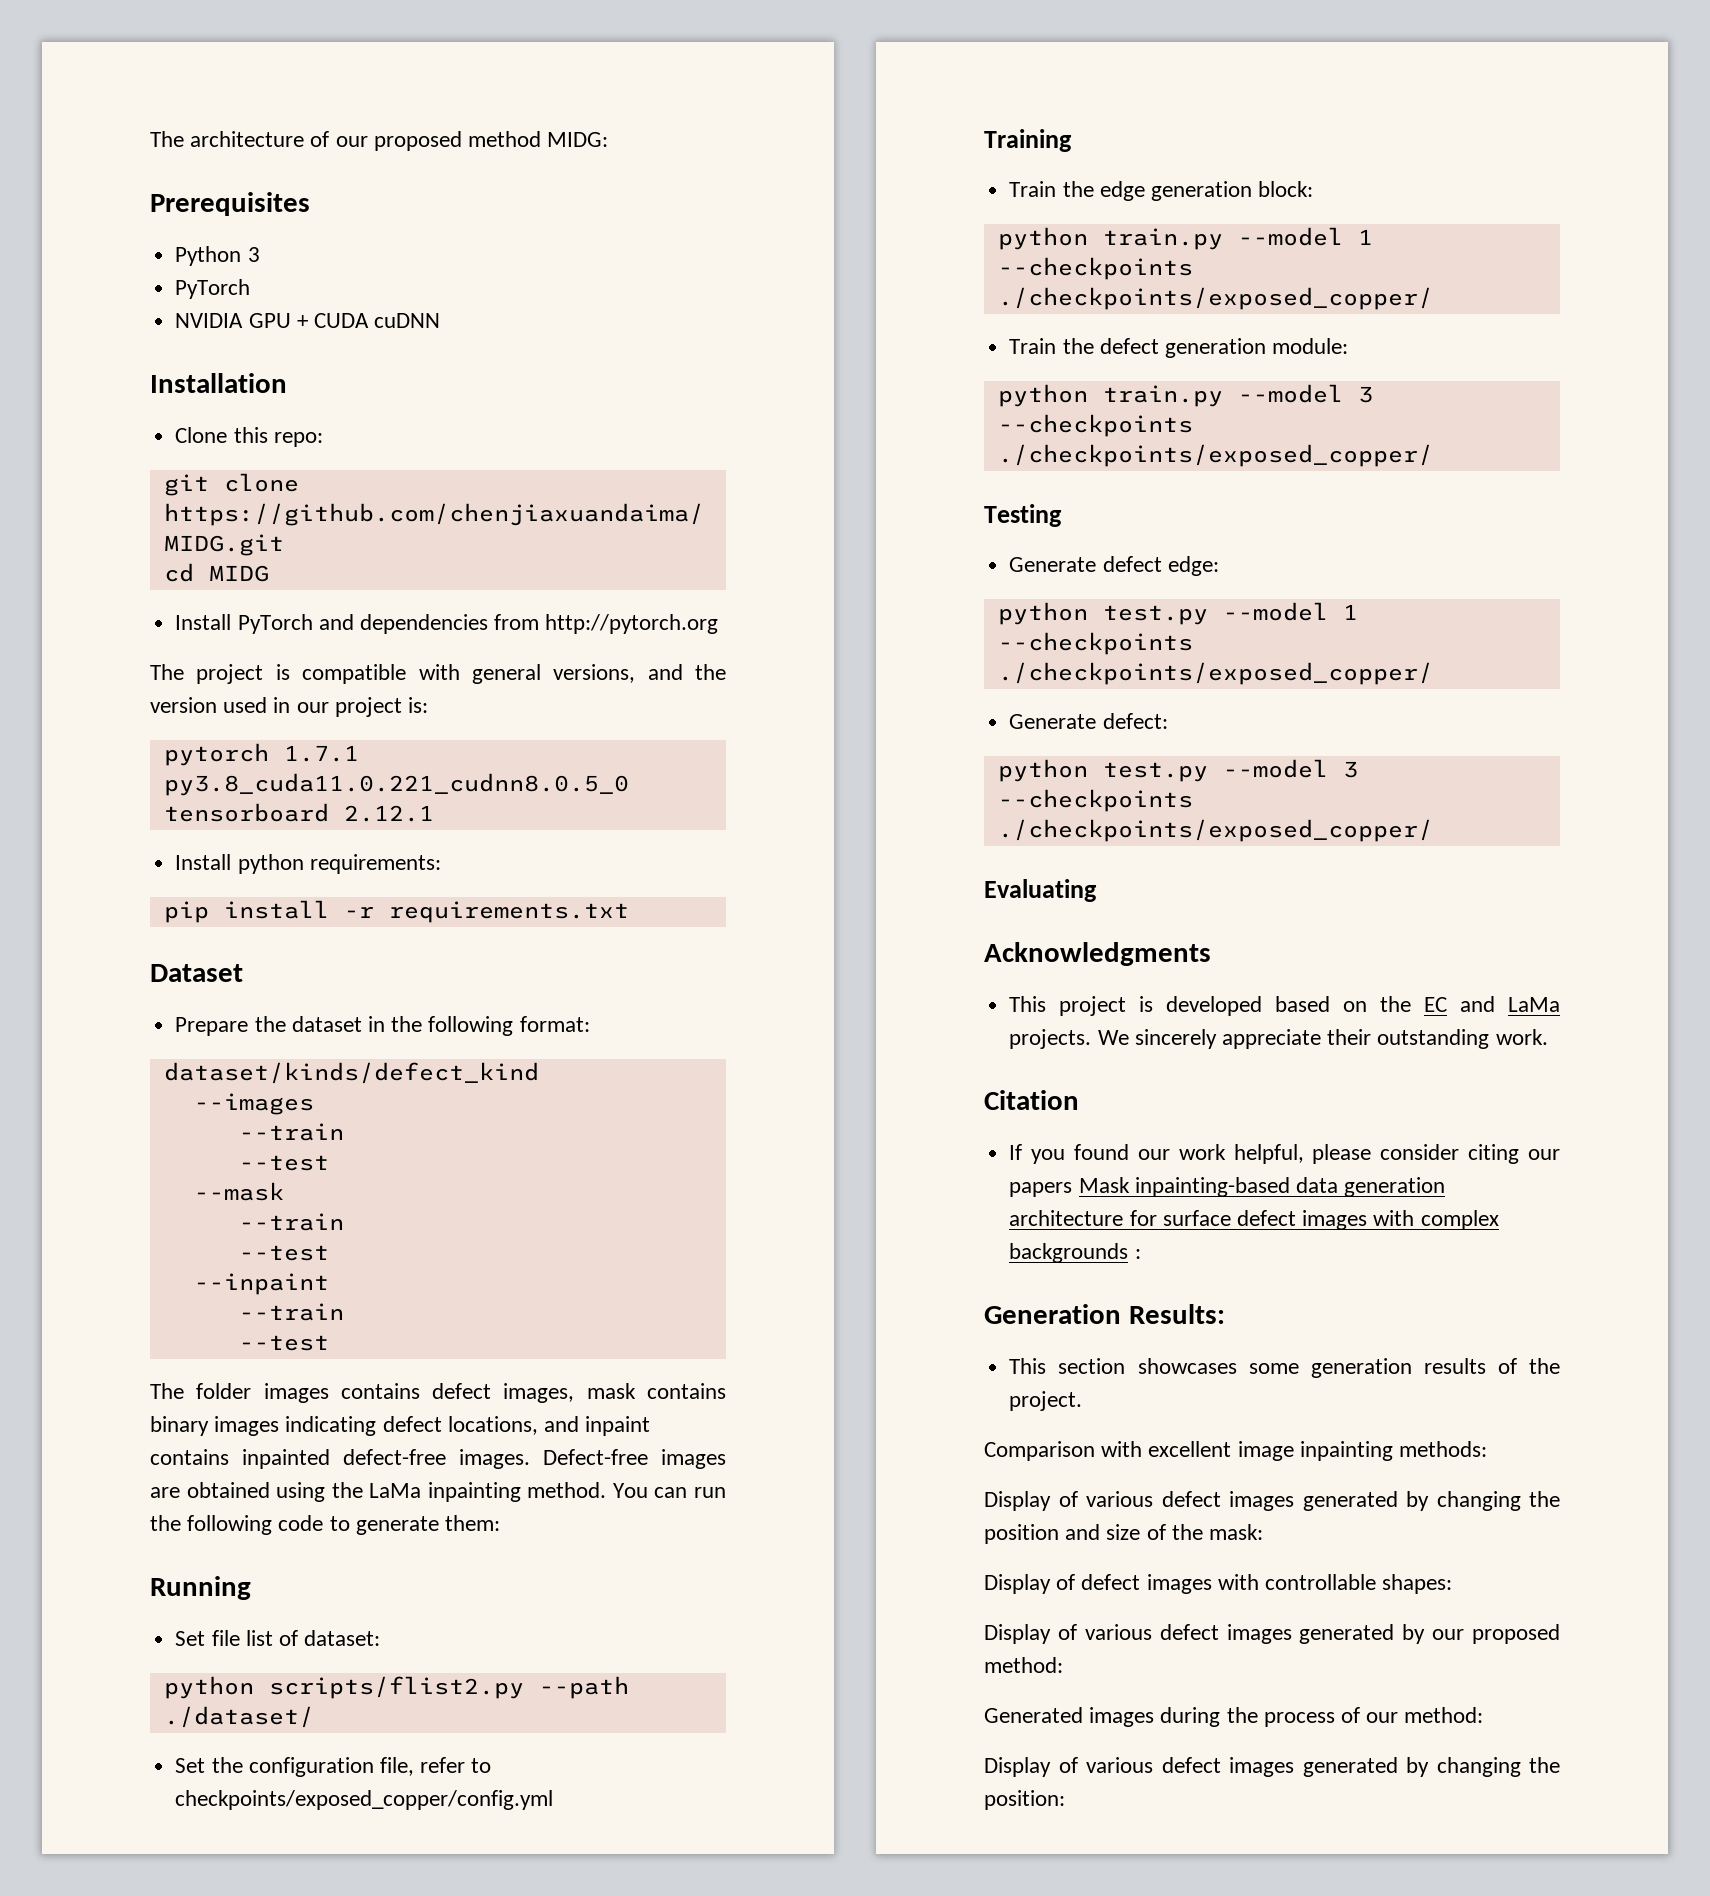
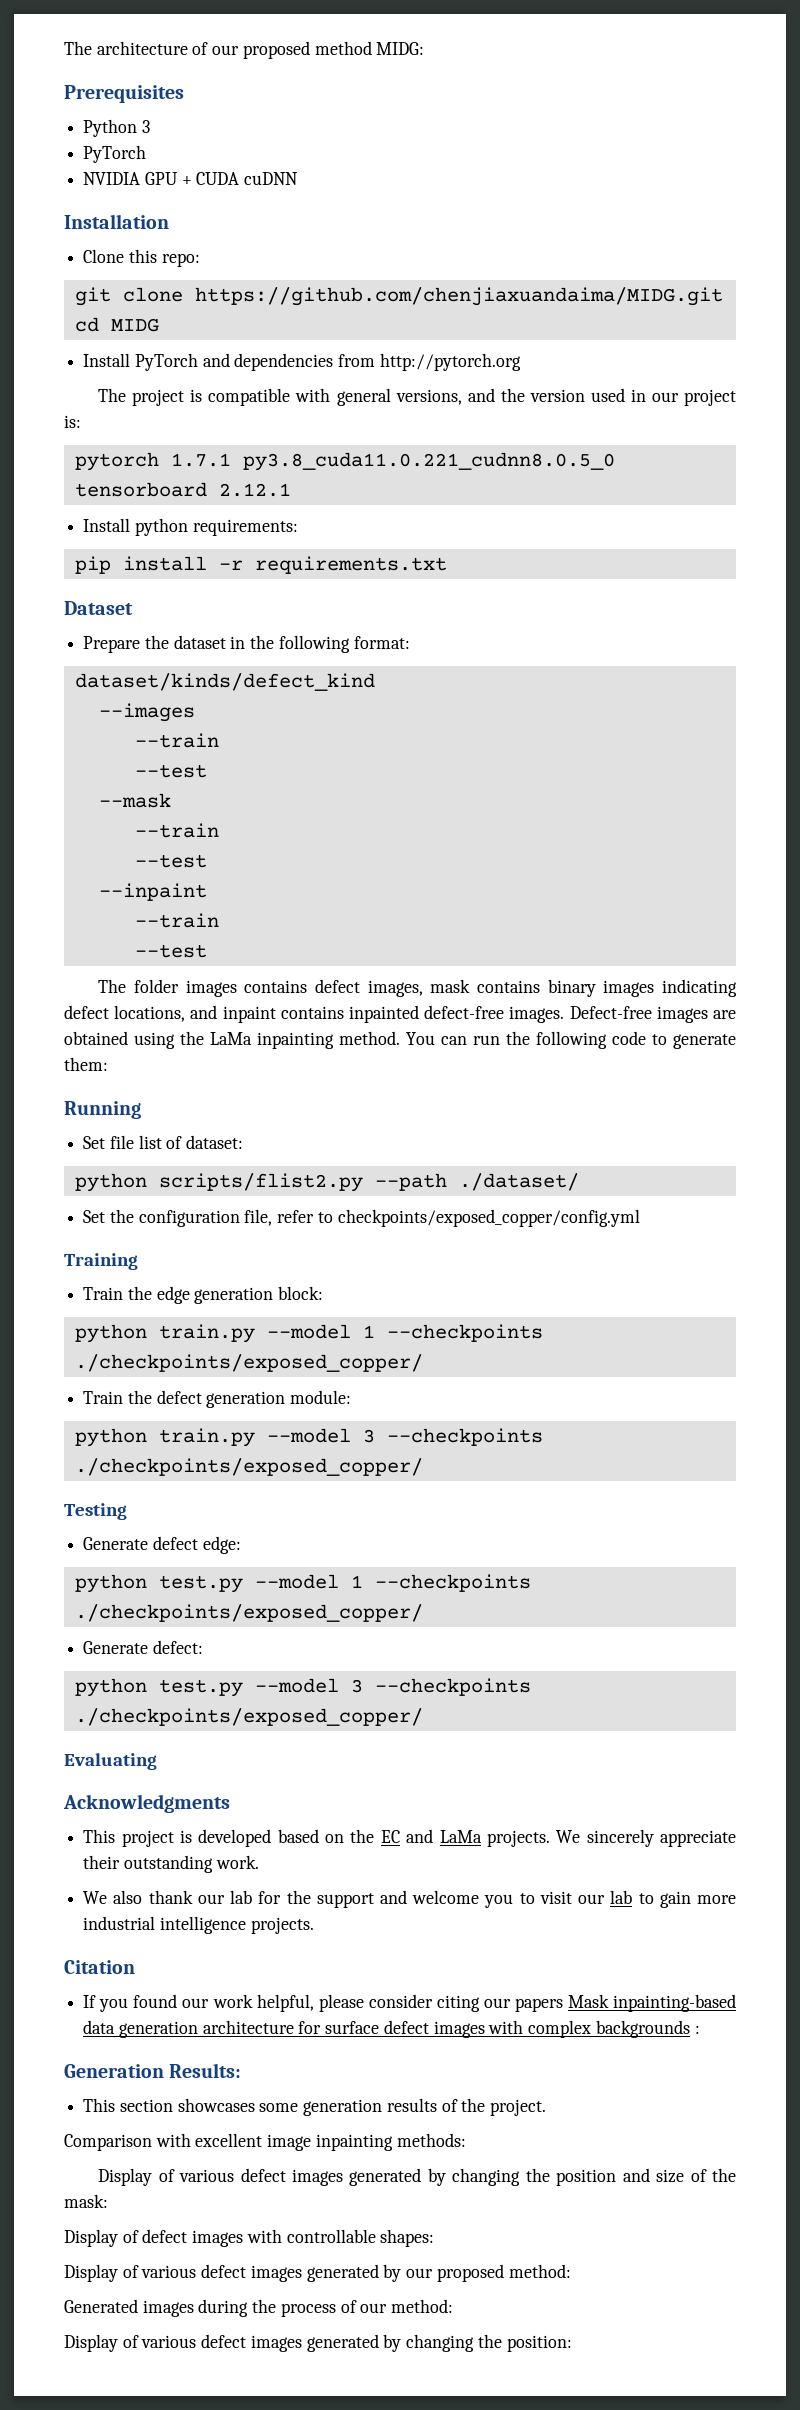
+ We also thank our lab for the support and welcome you to visit our lab to gain more industrial intelligence projects.

